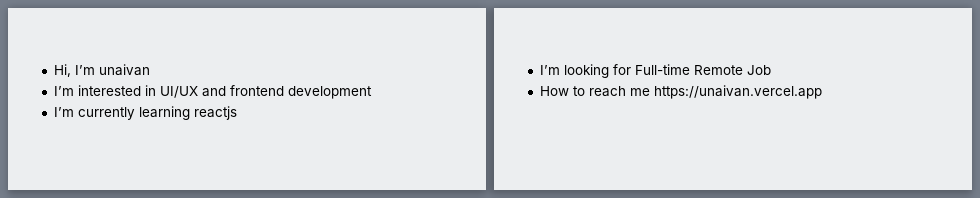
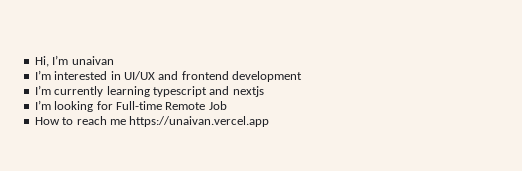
- I’m currently learning reactjs
+ I’m currently learning typescript and nextjs

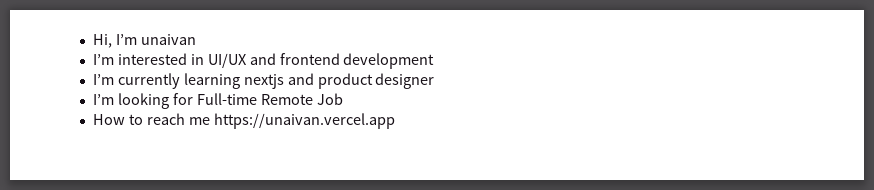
- I’m currently learning typescript and nextjs
+ I’m currently learning nextjs and product designer

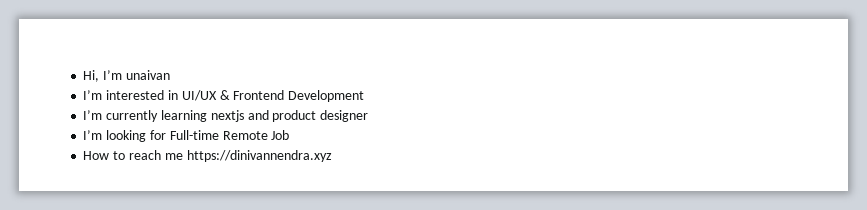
- I’m interested in UI/UX and frontend development
+ I’m interested in UI/UX & Frontend Development
- How to reach me https://unaivan.vercel.app
+ How to reach me https://dinivannendra.xyz

